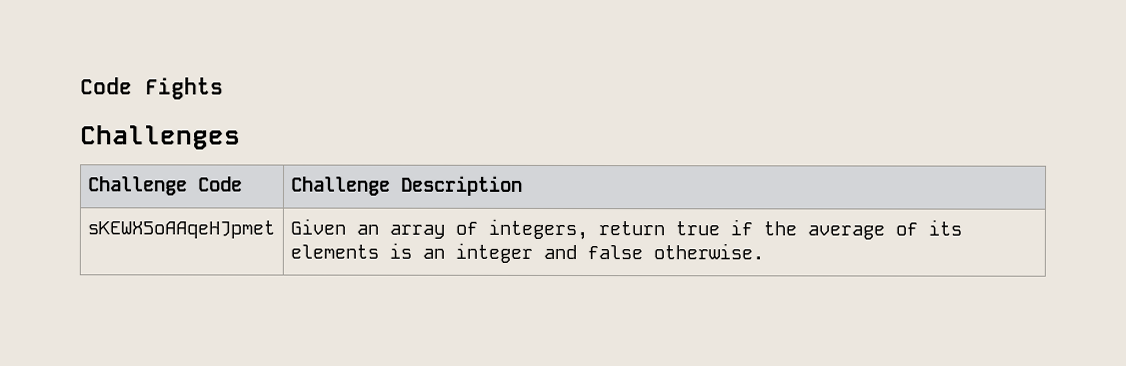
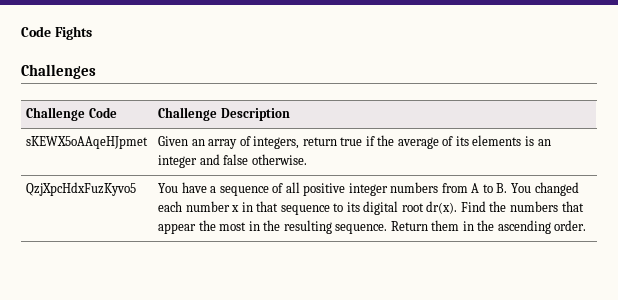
+ QzjXpcHdxFuzKyvo5 | You have a sequence of all positive integer numbers from A to B. You changed each number x in that sequence to its digital root dr(x). Find the numbers that appear the most in the resulting sequence. Return them in the ascending order.

